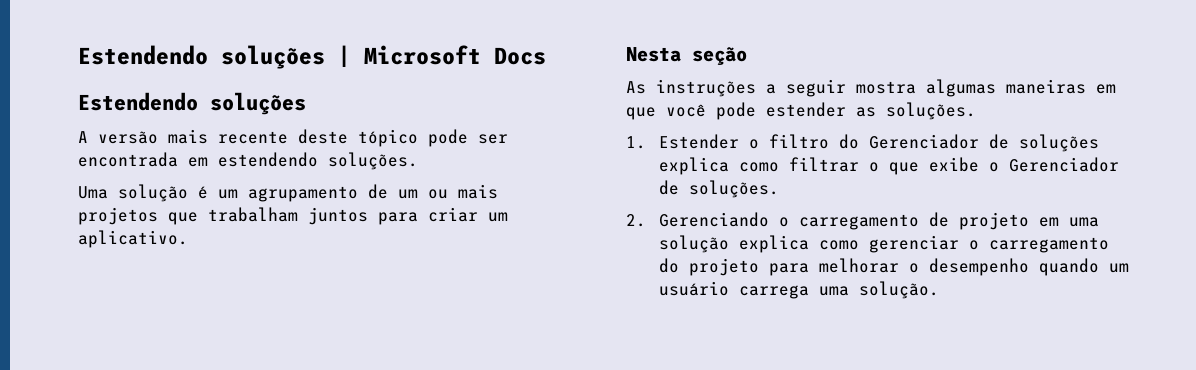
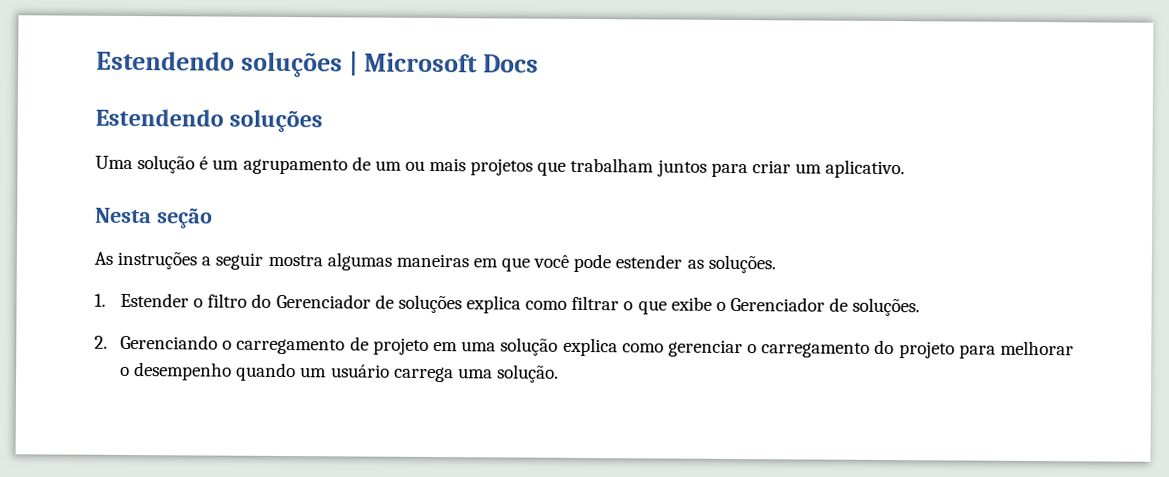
- A versão mais recente deste tópico pode ser encontrada em estendendo soluções.

